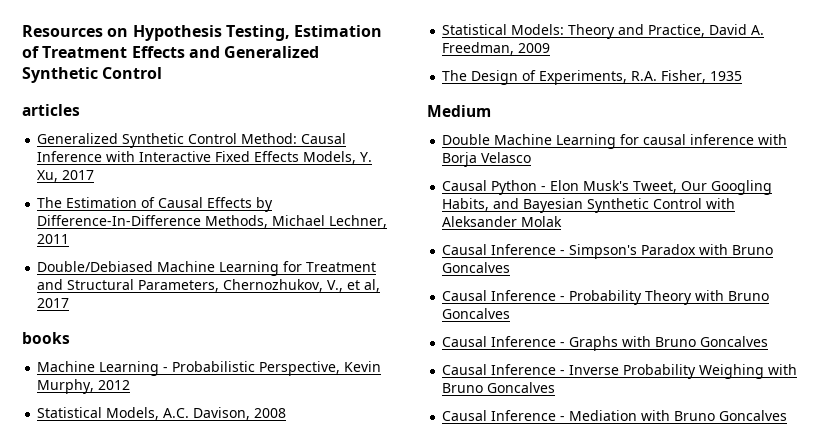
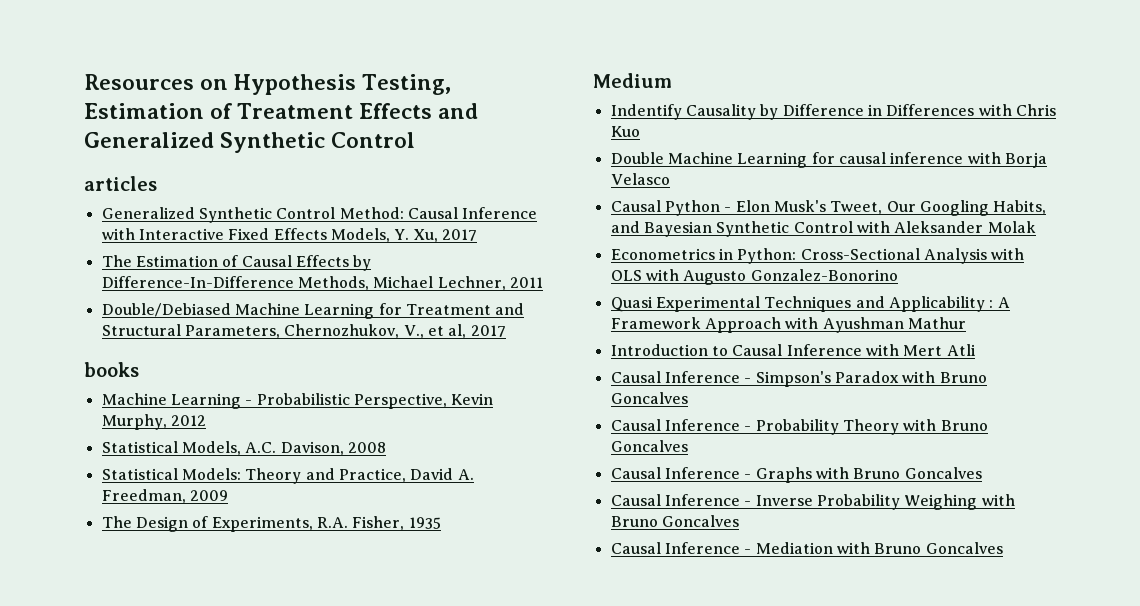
+ Indentify Causality by Difference in Differences with Chris Kuo
+ Econometrics in Python: Cross-Sectional Analysis with OLS with Augusto Gonzalez-Bonorino
+ Quasi Experimental Techniques and Applicability : A Framework Approach with Ayushman Mathur
+ Introduction to Causal Inference with Mert Atli

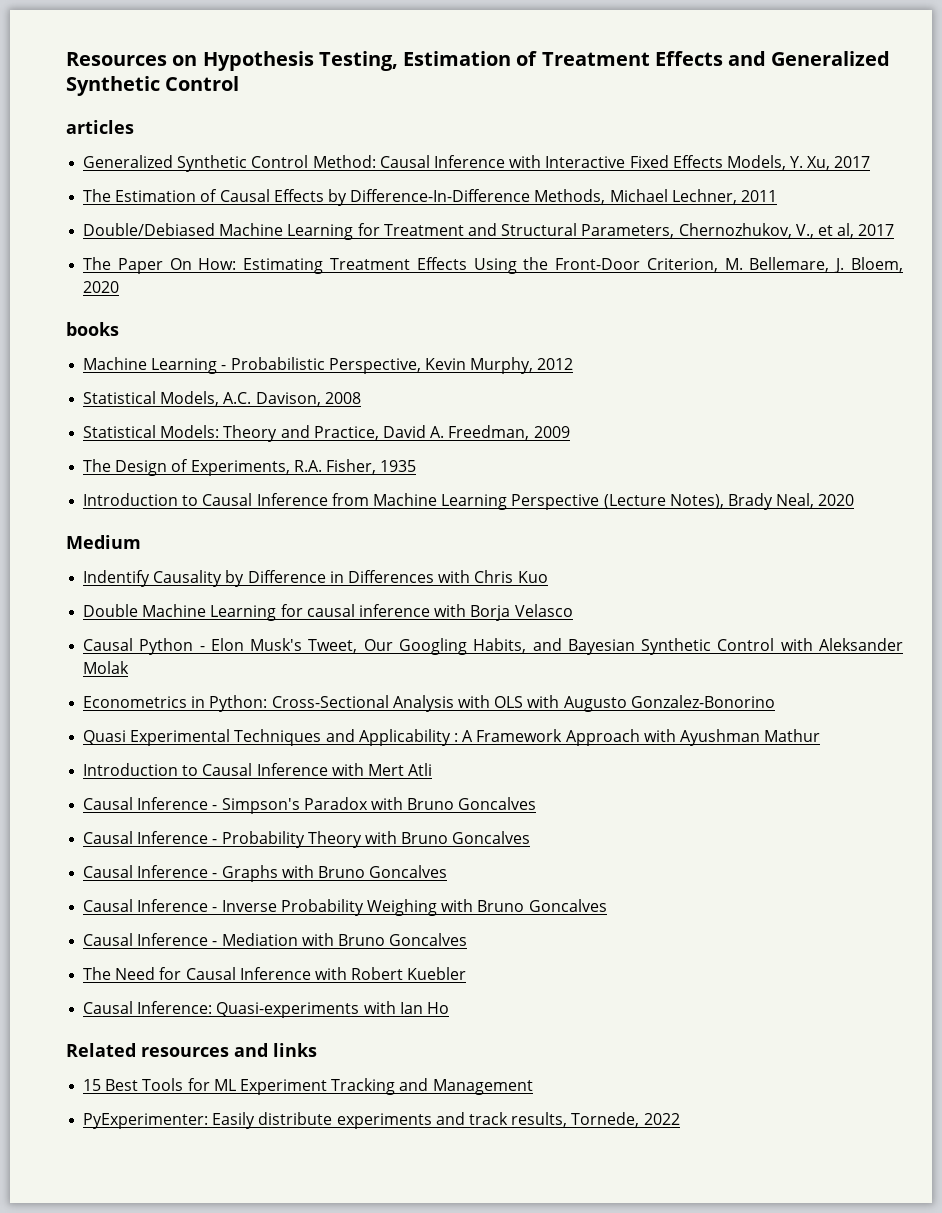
+ The Paper On How: Estimating Treatment Effects Using the Front-Door Criterion, M. Bellemare, J. Bloem, 2020
+ Introduction to Causal Inference from Machine Learning Perspective (Lecture Notes), Brady Neal, 2020
+ The Need for Causal Inference with Robert Kuebler
+ Causal Inference: Quasi-experiments with Ian Ho
+ Related resources and links
+ 15 Best Tools for ML Experiment Tracking and Management
+ PyExperimenter: Easily distribute experiments and track results, Tornede, 2022

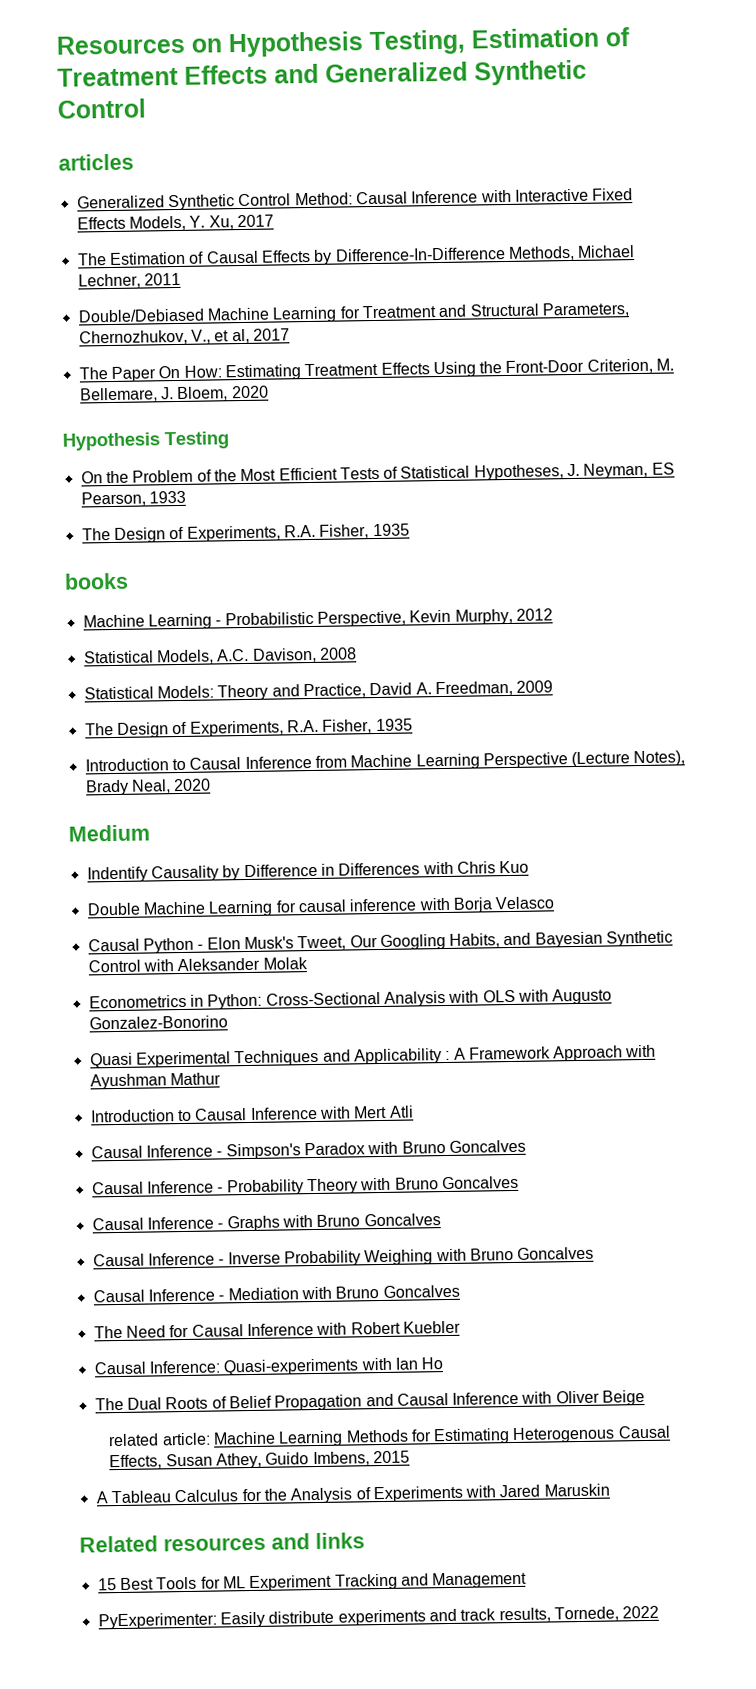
+ Hypothesis Testing
+ On the Problem of the Most Efficient Tests of Statistical Hypotheses, J. Neyman, ES Pearson, 1933
+ The Design of Experiments, R.A. Fisher, 1935
+ The Dual Roots of Belief Propagation and Causal Inference with Oliver Beige
+ related article: Machine Learning Methods for Estimating Heterogenous Causal Effects, Susan Athey, Guido Imbens, 2015
+ A Tableau Calculus for the Analysis of Experiments with Jared Maruskin

